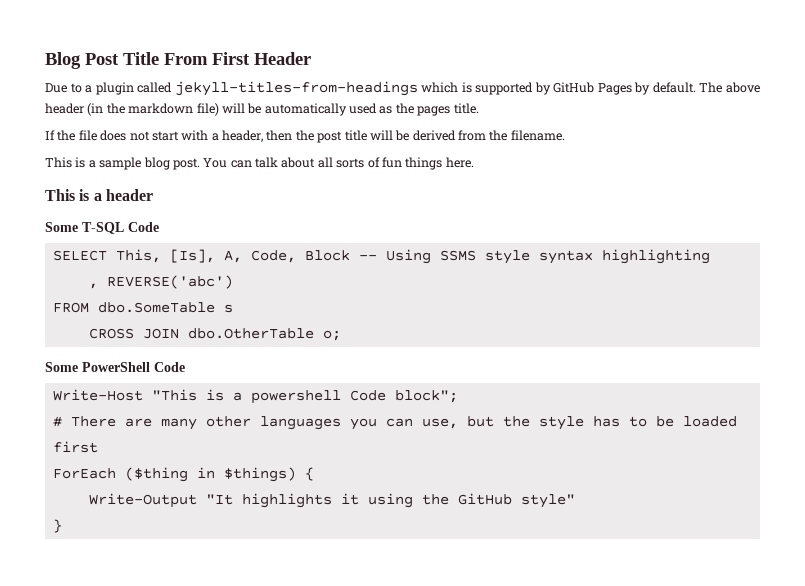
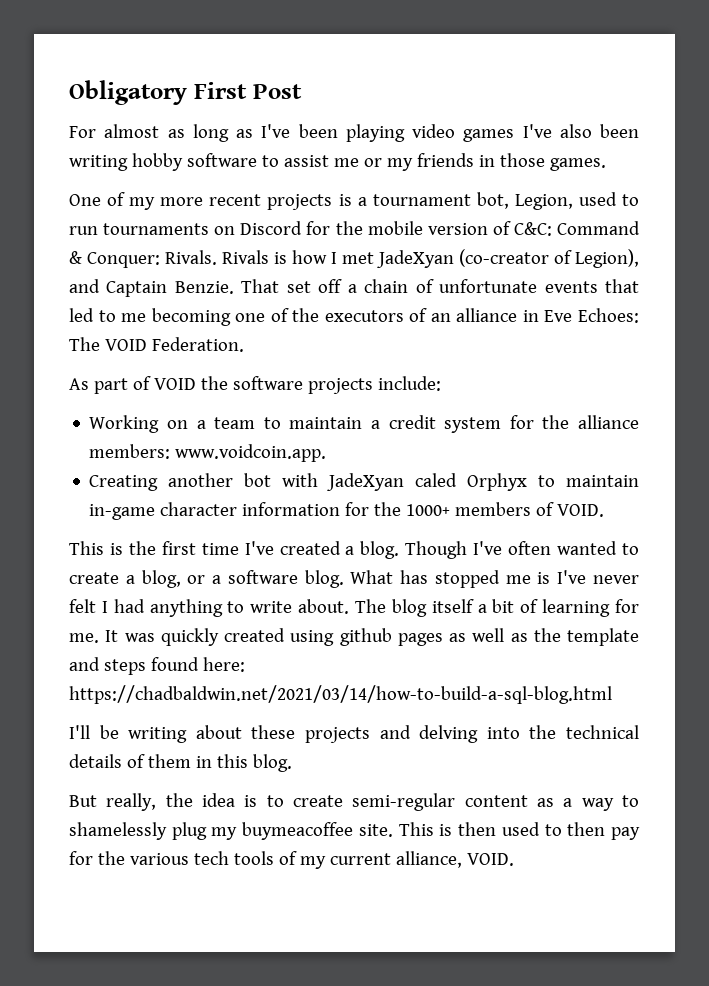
- Blog Post Title From First Header
- Due to a plugin called jekyll-titles-from-headings which is supported by GitHub Pages by default. The above header (in the markdown file) will be automatically used as the pages title.
- If the file does not start with a header, then the post title will be derived from the filename.
- This is a sample blog post. You can talk about all sorts of fun things here.
- This is a header
- Some T-SQL Code
- SELECT This, [Is], A, Code, Block -- Using SSMS style syntax highlighting
- , REVERSE('abc')
- FROM dbo.SomeTable s
- CROSS JOIN dbo.OtherTable o;
- Some PowerShell Code
- Write-Host "This is a powershell Code block";
- # There are many other languages you can use, but the style has to be loaded first
- ForEach ($thing in $things) {
- Write-Output "It highlights it using the GitHub style"
- }
+ Obligatory First Post
+ For almost as long as I've been playing video games I've also been writing hobby software to assist me or my friends in those games.
+ One of my more recent projects is a tournament bot, Legion, used to run tournaments on Discord for the mobile version of C&C: Command & Conquer: Rivals. Rivals is how I met JadeXyan (co-creator of Legion), and Captain Benzie. That set off a chain of unfortunate events that led to me becoming one of the executors of an alliance in Eve Echoes: The VOID Federation.
+ As part of VOID the software projects include:
+ Working on a team to maintain a credit system for the alliance members: www.voidcoin.app.
+ Creating another bot with JadeXyan caled Orphyx to maintain in-game character information for the 1000+ members of VOID.
+ This is the first time I've created a blog. Though I've often wanted to create a blog, or a software blog. What has stopped me is I've never felt I had anything to write about. The blog itself a bit of learning for me. It was quickly created using github pages as well as the template and steps found here: https://chadbaldwin.net/2021/03/14/how-to-build-a-sql-blog.html
+ I'll be writing about these projects and delving into the technical details of them in this blog.
+ But really, the idea is to create semi-regular content as a way to shamelessly plug my buymeacoffee site. This is then used to then pay for the various tech tools of my current alliance, VOID.

